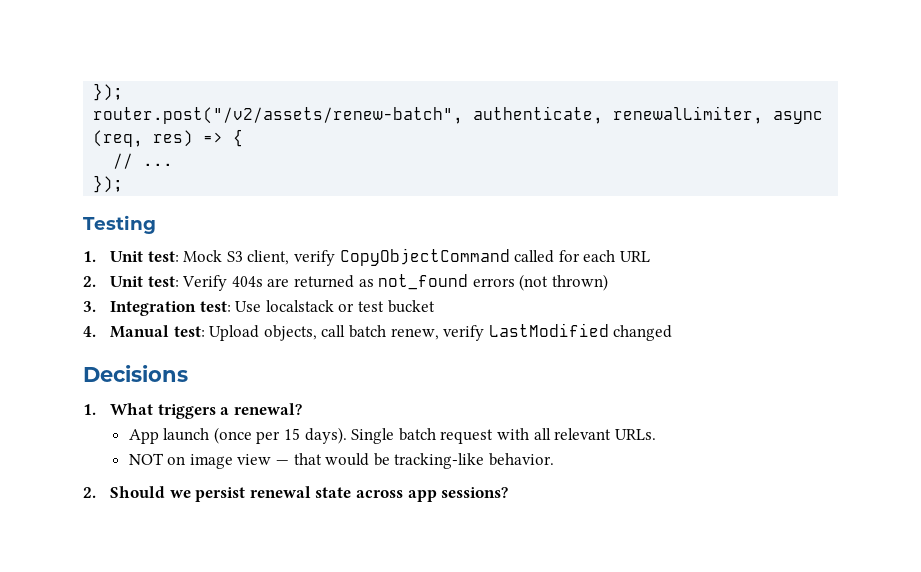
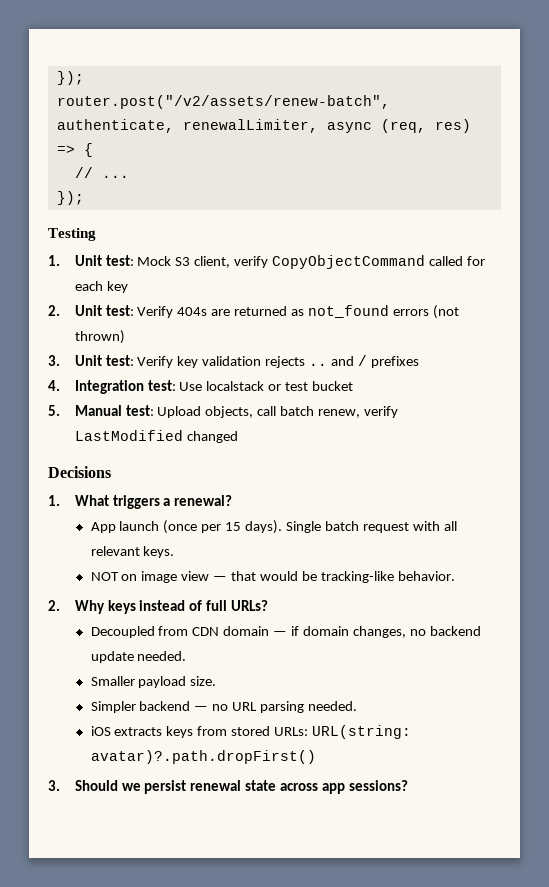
- 1. Unit test: Mock S3 client, verify CopyObjectCommand called for each URL
+ 1. Unit test: Mock S3 client, verify CopyObjectCommand called for each key
- 3. Integration test: Use localstack or test bucket
+ 3. Unit test: Verify key validation rejects .. and / prefixes
+ 4. Integration test: Use localstack or test bucket
- 4. Manual test: Upload objects, call batch renew, verify LastModified changed
+ 5. Manual test: Upload objects, call batch renew, verify LastModified changed
- Single batch request with all relevant URLs.
+ Single batch request with all relevant keys.
- 2. Should we persist renewal state across app sessions?
+ 2. Why keys instead of full URLs?
+ Decoupled from CDN domain — if domain changes, no backend update needed.
+ Smaller payload size.
+ Simpler backend — no URL parsing needed.
+ iOS extracts keys from stored URLs: URL(string: avatar)?.path.dropFirst()
+ 3. Should we persist renewal state across app sessions?

